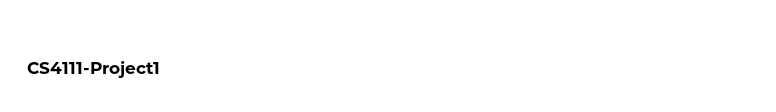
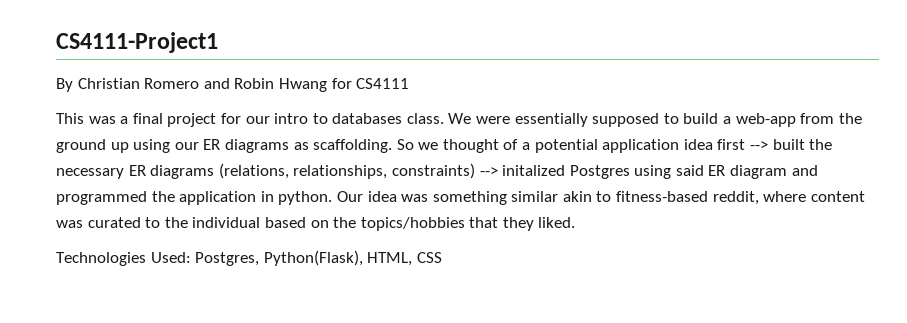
+ By Christian Romero and Robin Hwang for CS4111
+ This was a final project for our intro to databases class. We were essentially supposed to build a web-app from the ground up using our ER diagrams as scaffolding. So we thought of a potential application idea first --> built the necessary ER diagrams (relations, relationships, constraints) --> initalized Postgres using said ER diagram and programmed the application in python. Our idea was something similar akin to fitness-based reddit, where content was curated to the individual based on the topics/hobbies that they liked.
+ Technologies Used: Postgres, Python(Flask), HTML, CSS

